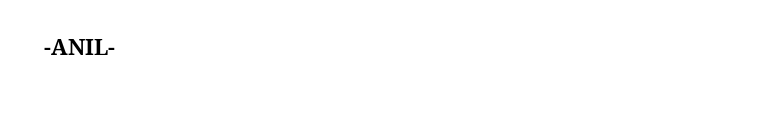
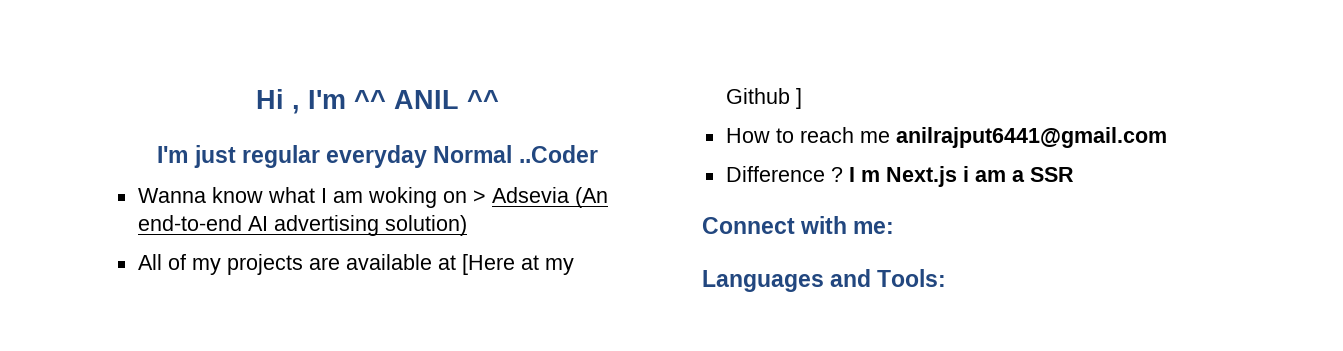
- -ANIL-
+ Hi , I'm ^^ ANIL ^^
+ I'm just regular everyday Normal ..Coder
+ Wanna know what I am woking on > Adsevia (An end-to-end AI advertising solution)
+ All of my projects are available at [Here at my Github ]
+ How to reach me anilrajput6441@gmail.com
+ Difference ? I m Next.js i am a SSR
+ Connect with me:
+ Languages and Tools:

